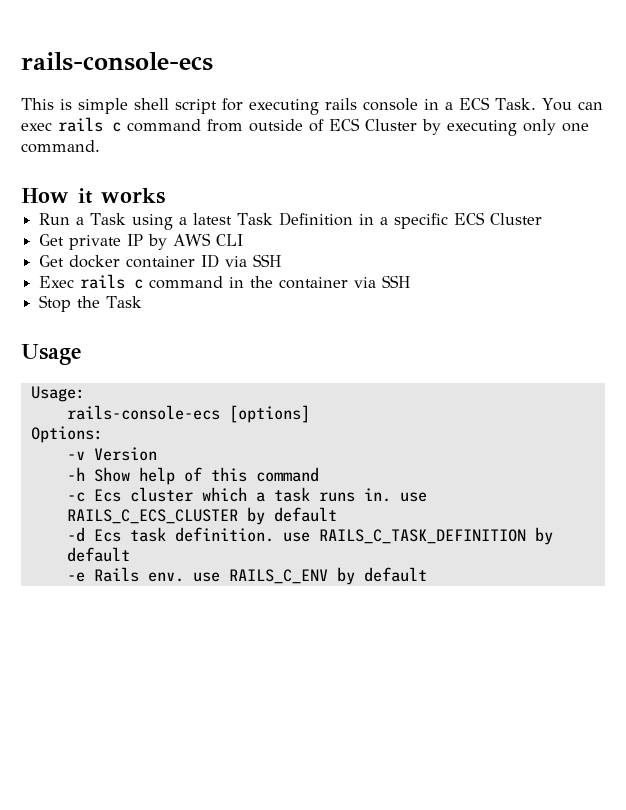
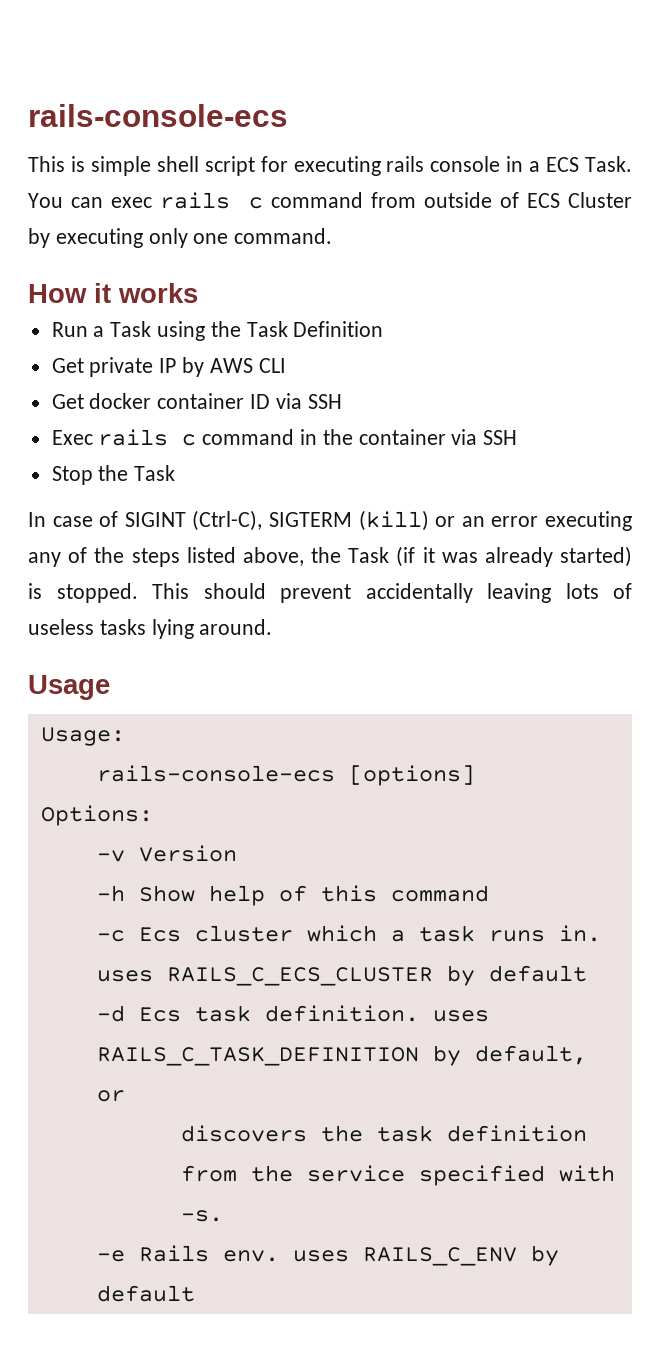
- Run a Task using a latest Task Definition in a specific ECS Cluster
+ Run a Task using the Task Definition
+ In case of SIGINT (Ctrl-C), SIGTERM (kill) or an error executing any of the steps listed above, the Task (if it was already started) is stopped. This should prevent accidentally leaving lots of useless tasks lying around.
- -c Ecs cluster which a task runs in. use RAILS_C_ECS_CLUSTER by default
+ -c Ecs cluster which a task runs in. uses RAILS_C_ECS_CLUSTER by default
- -d Ecs task definition. use RAILS_C_TASK_DEFINITION by default
+ -d Ecs task definition. uses RAILS_C_TASK_DEFINITION by default, or
+ discovers the task definition from the service specified with -s.
- -e Rails env. use RAILS_C_ENV by default
+ -e Rails env. uses RAILS_C_ENV by default

